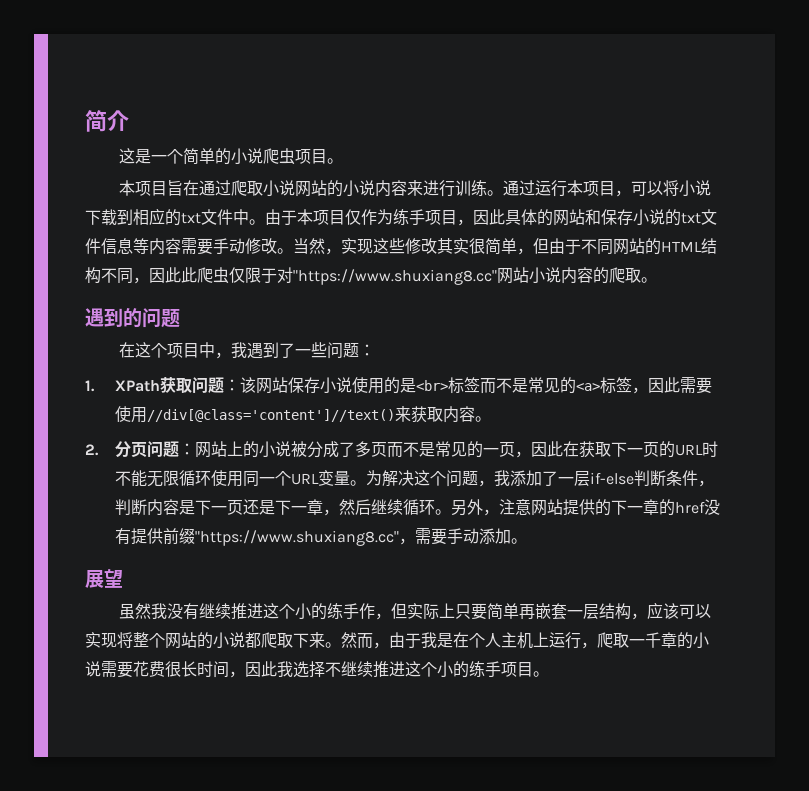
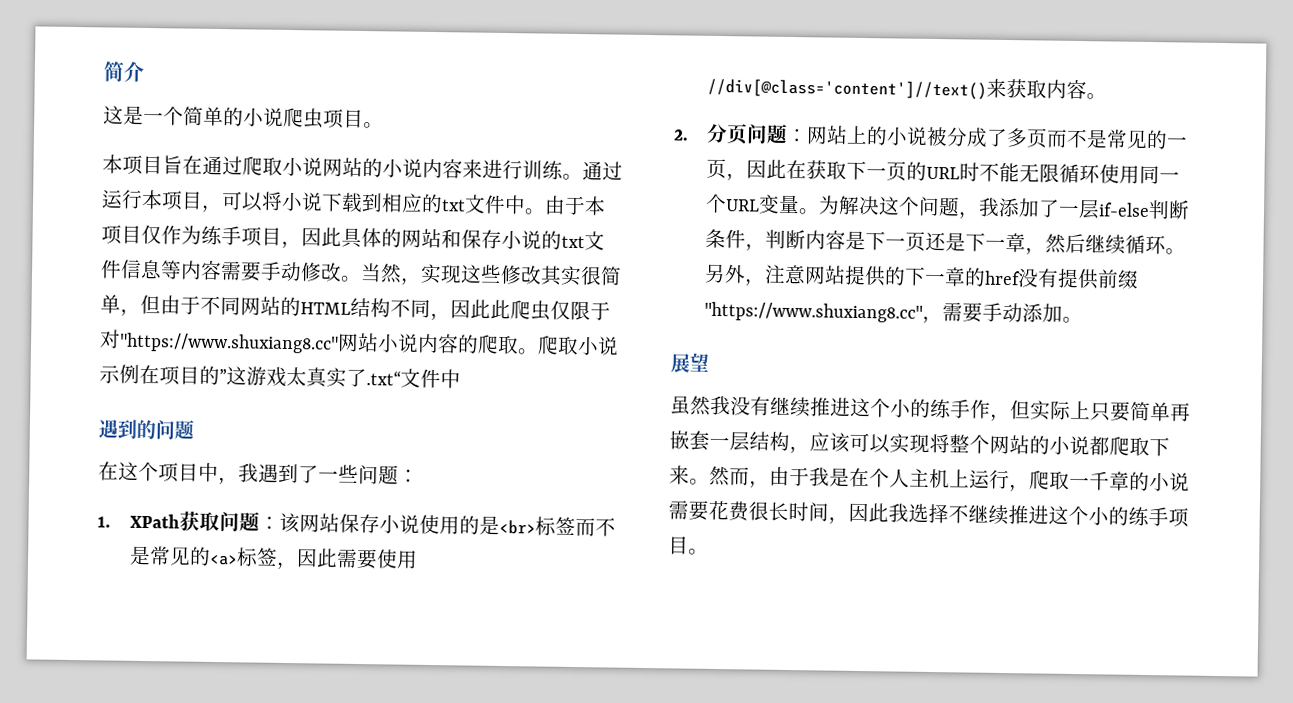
+ 爬取小说示例在项目的”这游戏太真实了.txt“文件中

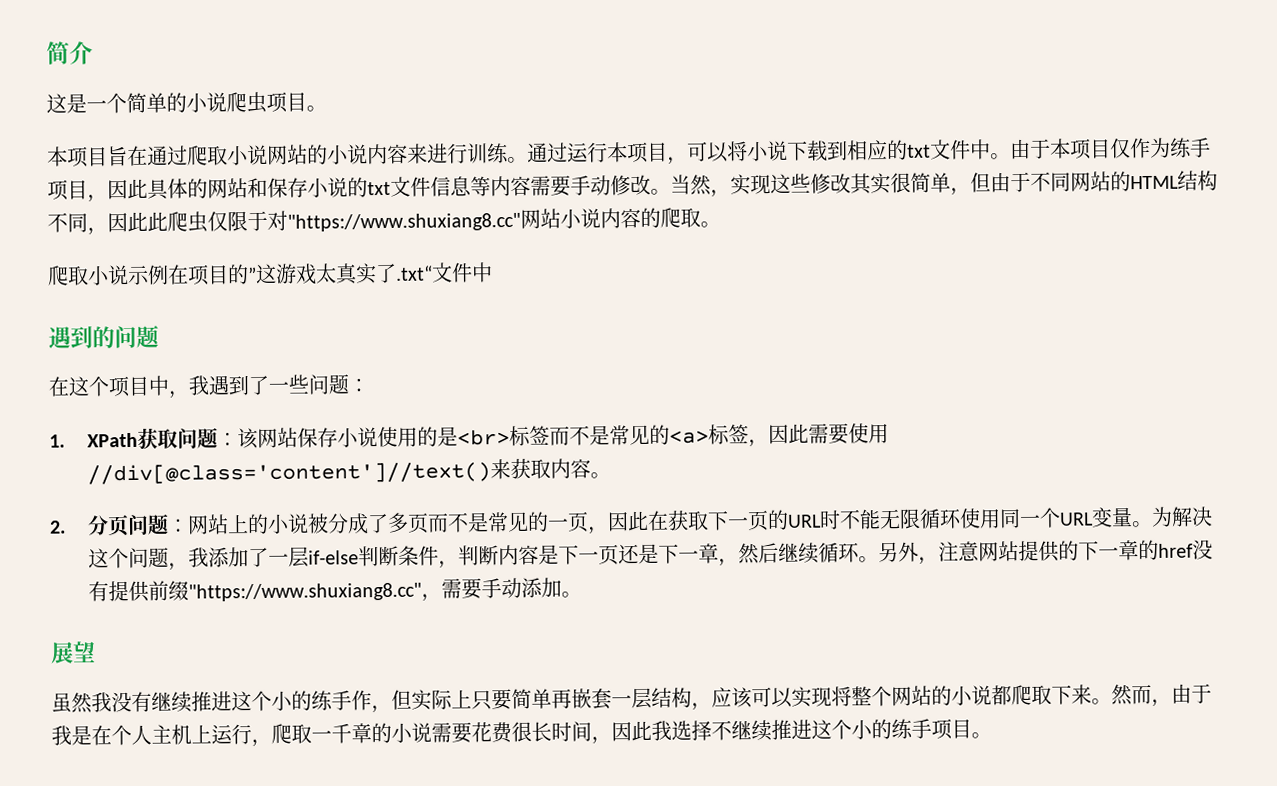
- 当然，实现这些修改其实很简单，但由于不同网站的HTML结构不同，因此此爬虫仅限于对"https://www.shuxiang8.cc"网站小说内容的爬取。爬取小说示例在项目的”这游戏太真实了.txt“文件中
+ 当然，实现这些修改其实很简单，但由于不同网站的HTML结构不同，因此此爬虫仅限于对"https://www.shuxiang8.cc"网站小说内容的爬取。
+ 爬取小说示例在项目的”这游戏太真实了.txt“文件中

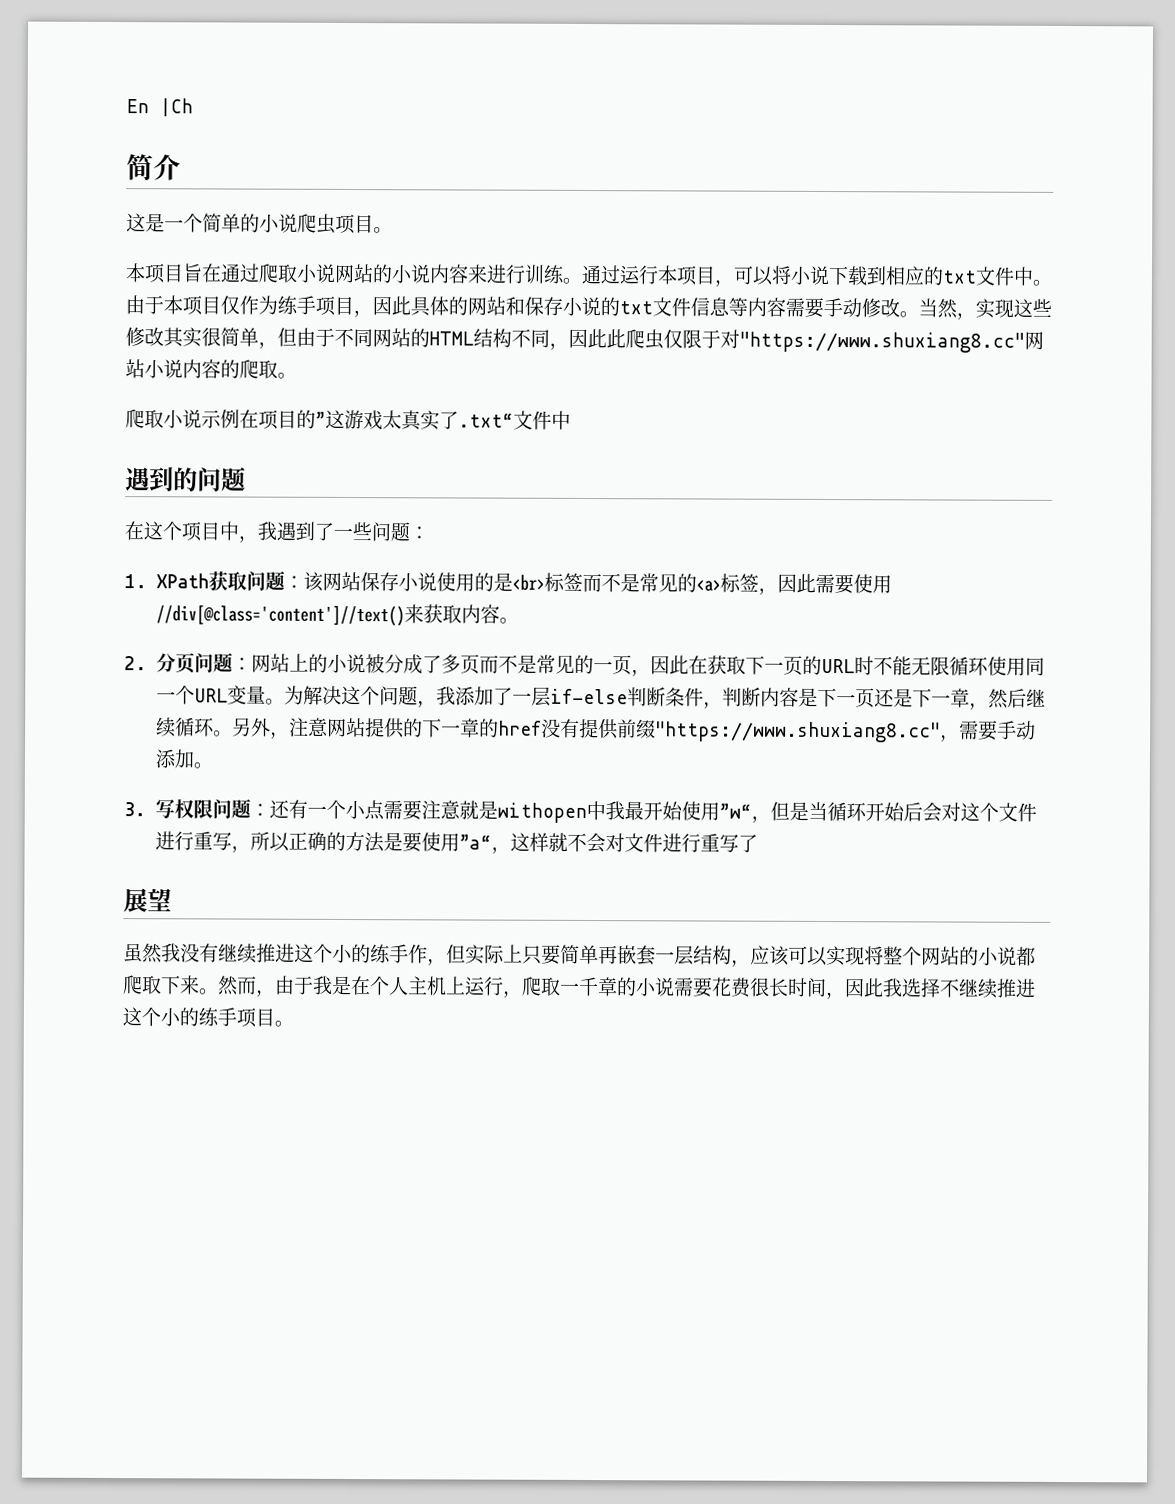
+ En |Ch
+ 3.写权限问题：还有一个小点需要注意就是withopen中我最开始使用”w“，但是当循环开始后会对这个文件进行重写，所以正确的方法是要使用”a“，这样就不会对文件进行重写了

